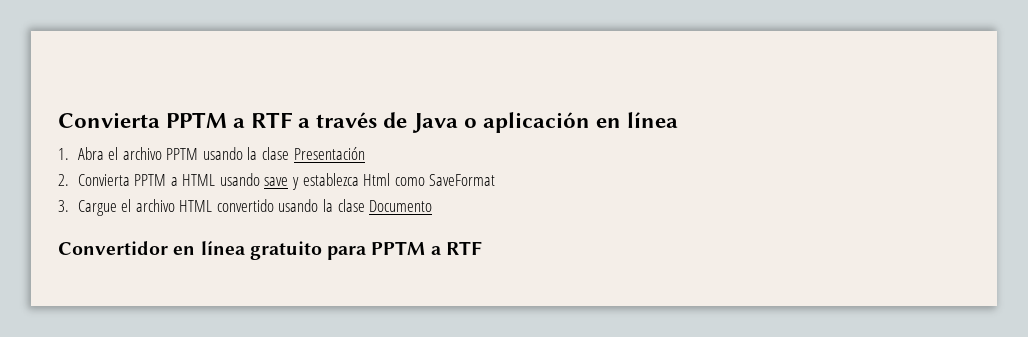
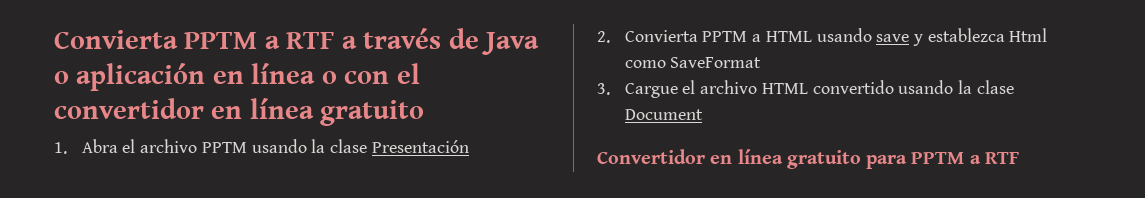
- Convierta PPTM a RTF a través de Java o aplicación en línea
+ Convierta PPTM a RTF a través de Java o aplicación en línea o con el convertidor en línea gratuito
- 3. Cargue el archivo HTML convertido usando la clase Documento
+ 3. Cargue el archivo HTML convertido usando la clase Document

